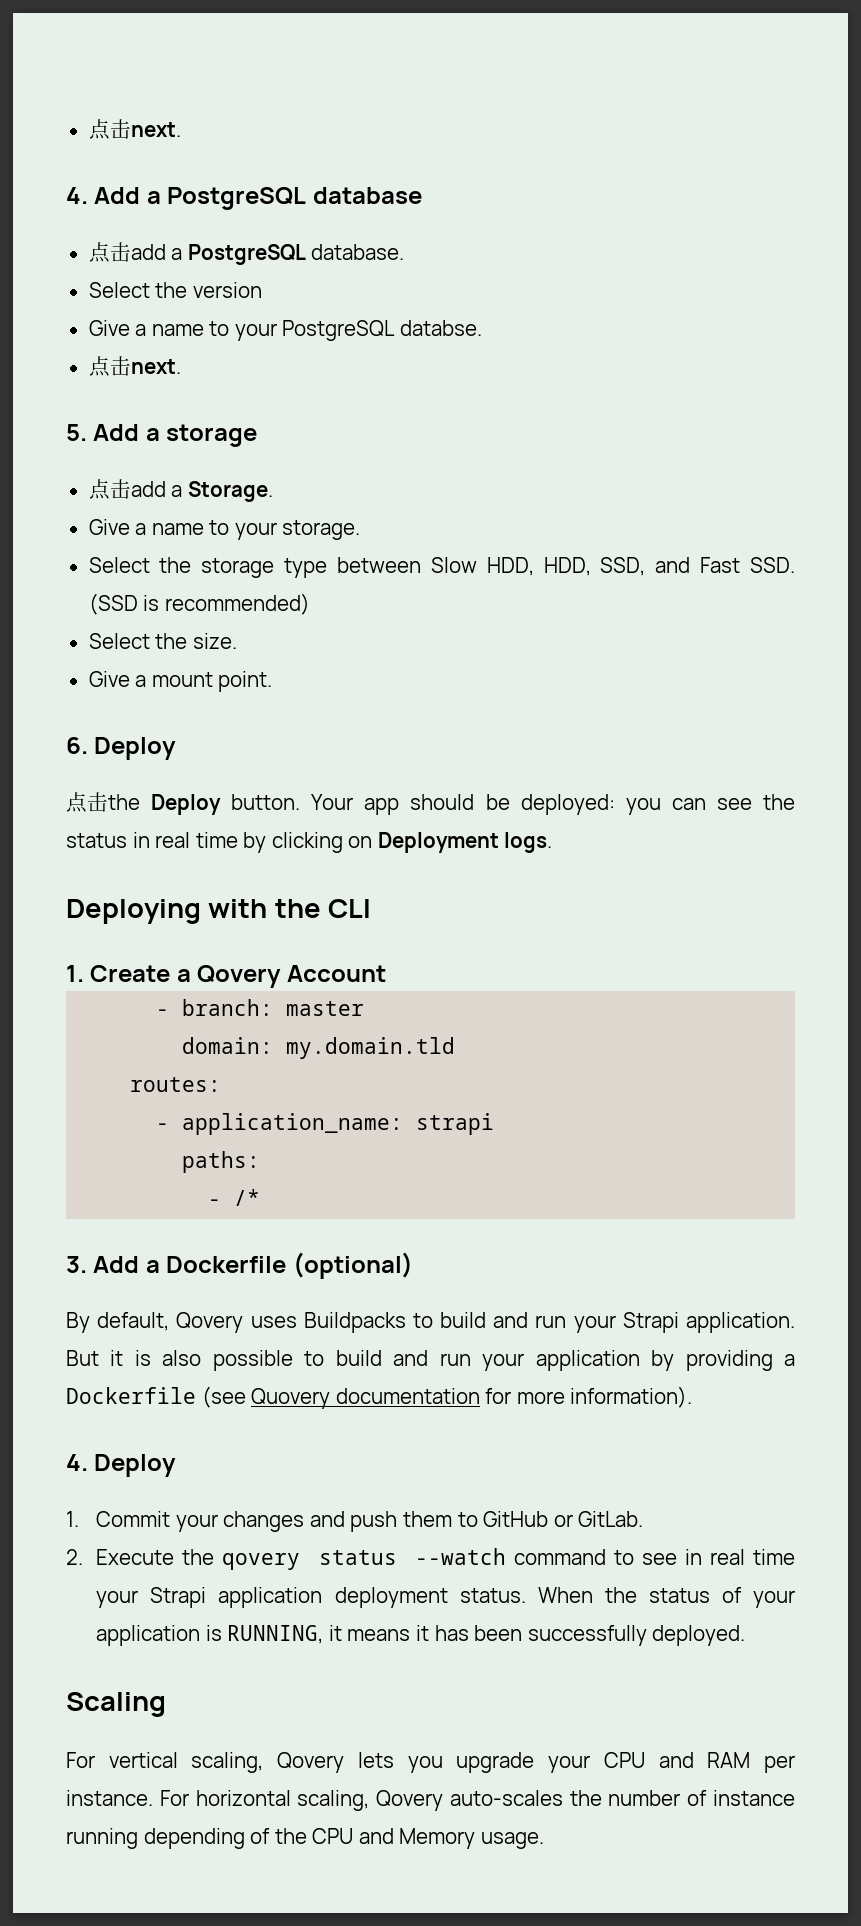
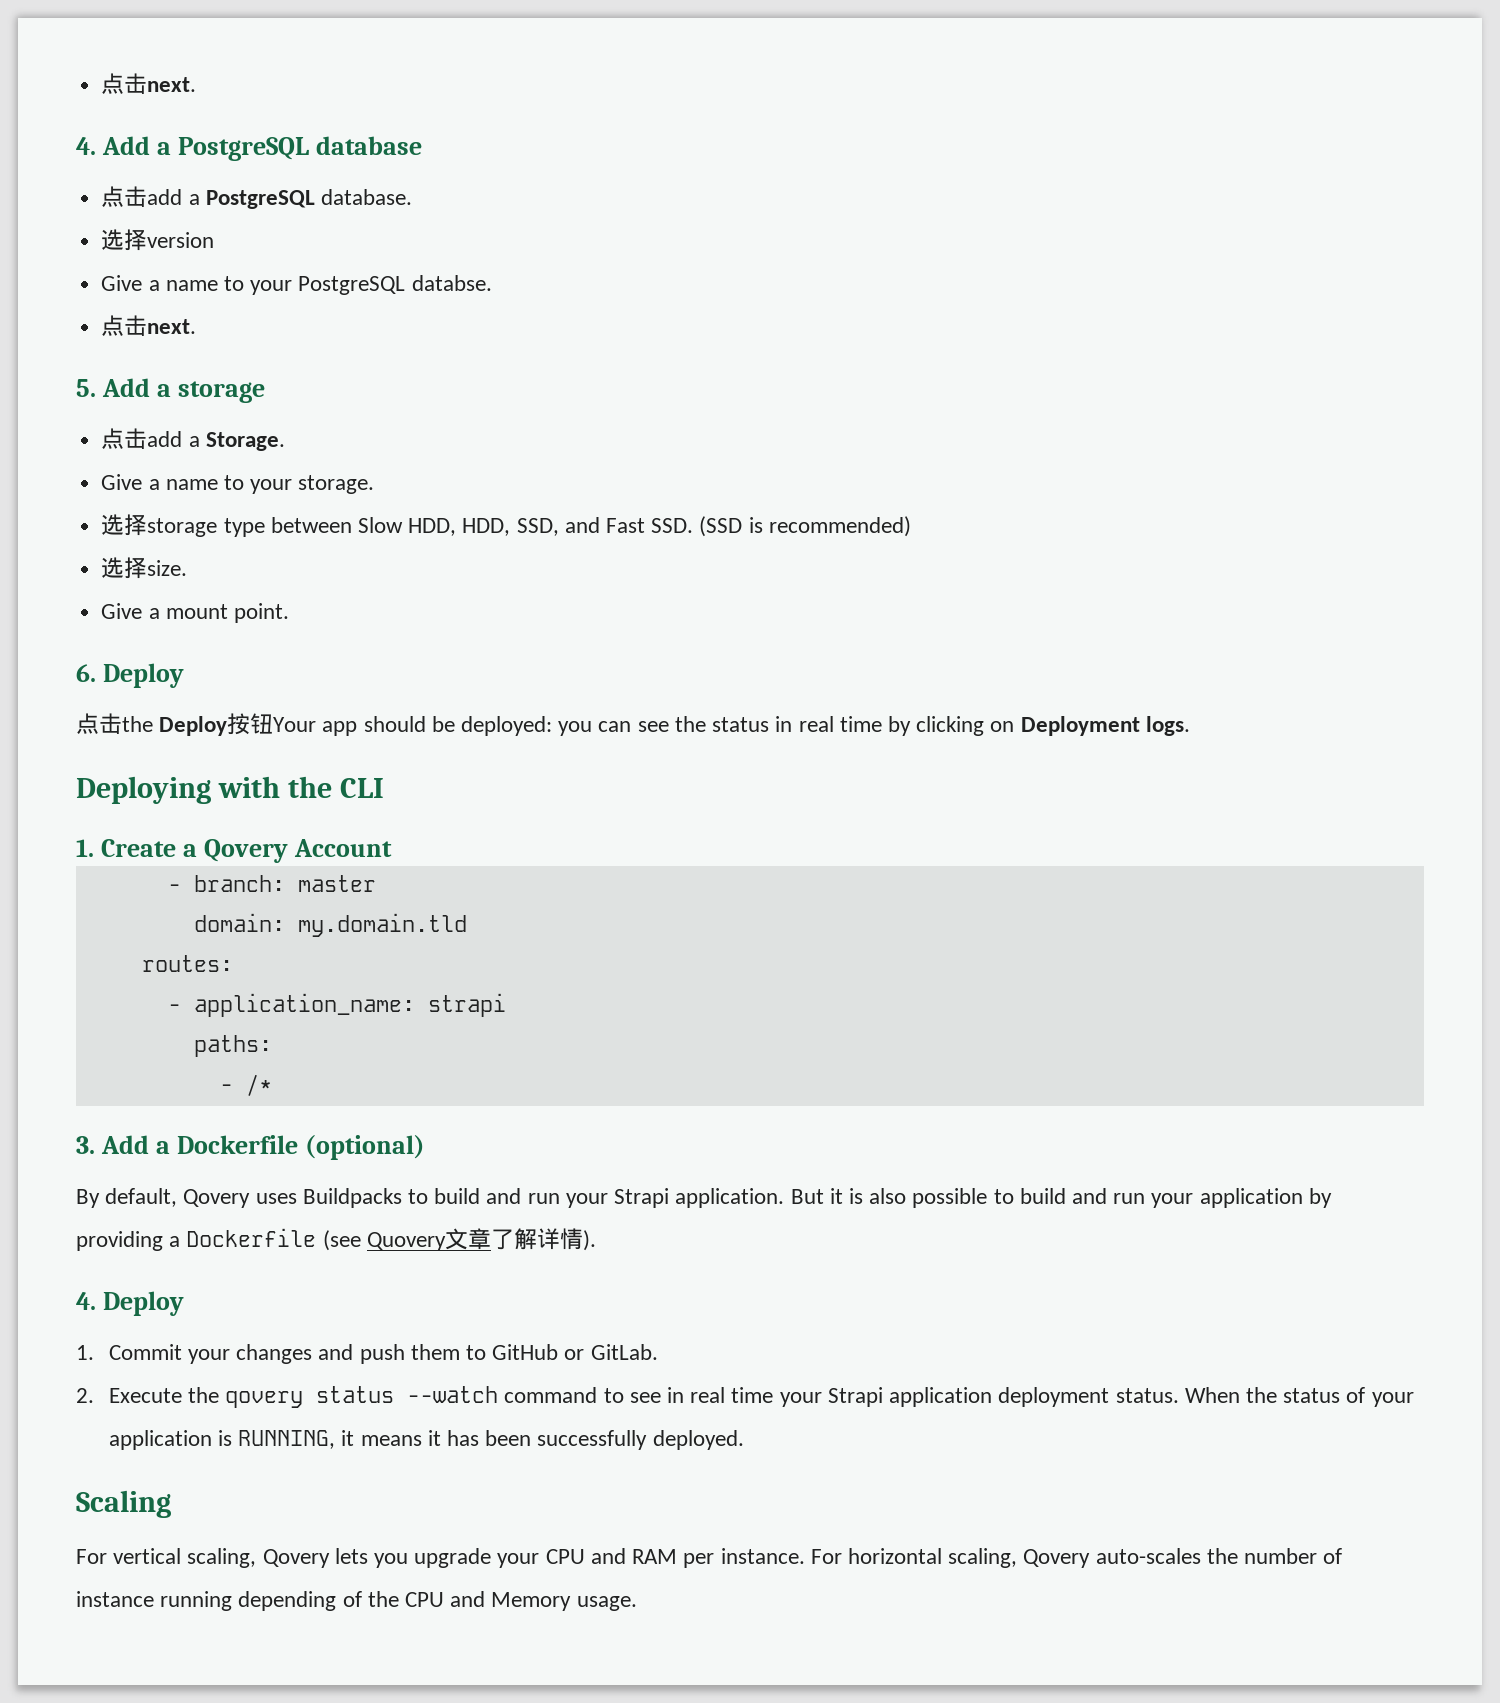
- Select the version
+ 选择version
- Select the storage type between Slow HDD, HDD, SSD, and Fast SSD. (SSD is recommended)
+ 选择storage type between Slow HDD, HDD, SSD, and Fast SSD. (SSD is recommended)
- Select the size.
+ 选择size.
- 点击the Deploy button. Your app should be deployed: you can see the status in real time by clicking on Deployment logs.
+ 点击the Deploy按钮Your app should be deployed: you can see the status in real time by clicking on Deployment logs.
- But it is also possible to build and run your application by providing a Dockerfile (see Quovery documentation for more information).
+ But it is also possible to build and run your application by providing a Dockerfile (see Quovery文章了解详情).

